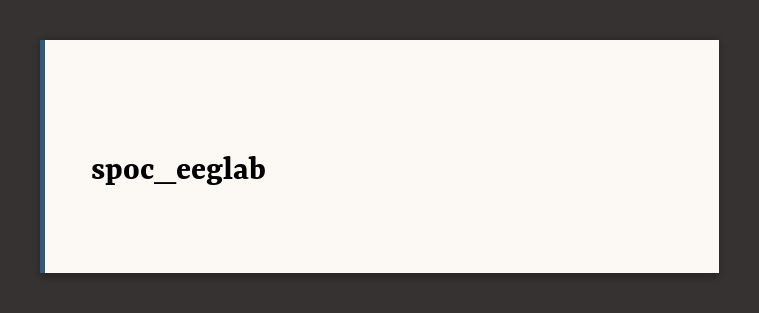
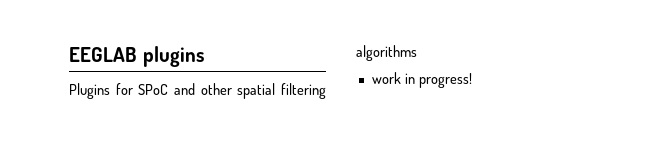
- spoc_eeglab
+ EEGLAB plugins
+ Plugins for SPoC and other spatial filtering algorithms
+ work in progress!

